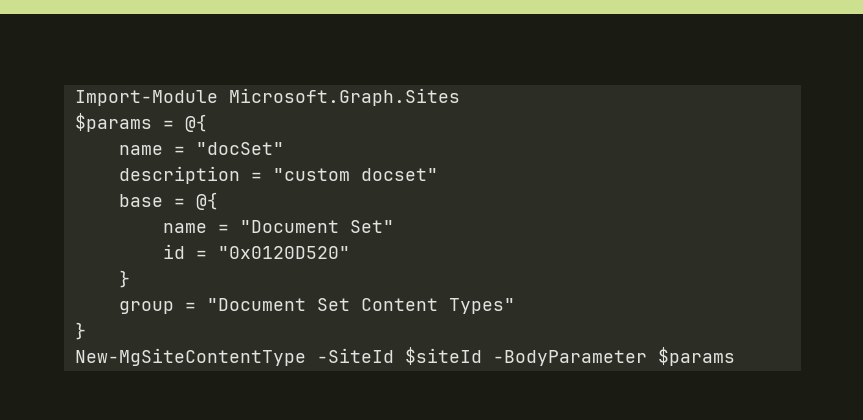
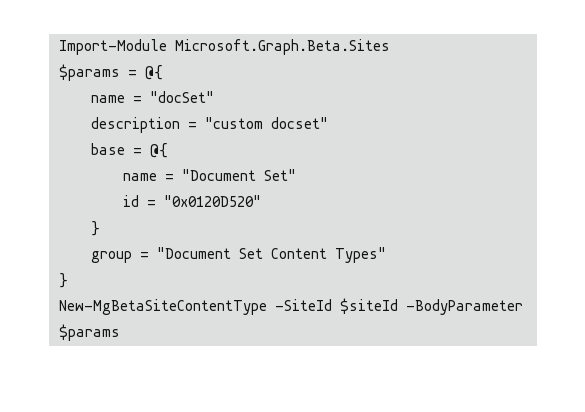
- Import-Module Microsoft.Graph.Sites
+ Import-Module Microsoft.Graph.Beta.Sites
- New-MgSiteContentType -SiteId $siteId -BodyParameter $params
+ New-MgBetaSiteContentType -SiteId $siteId -BodyParameter $params

